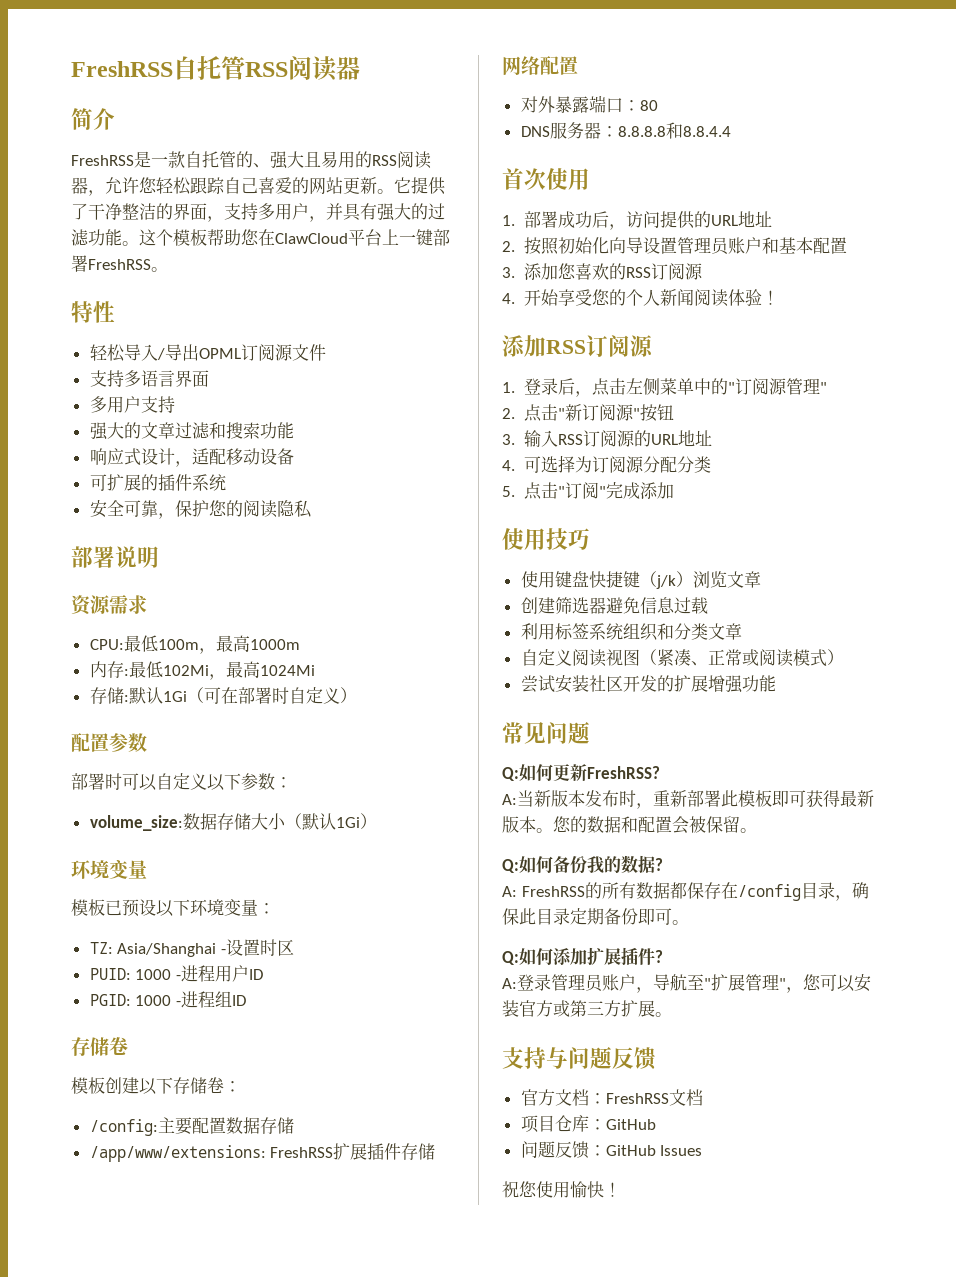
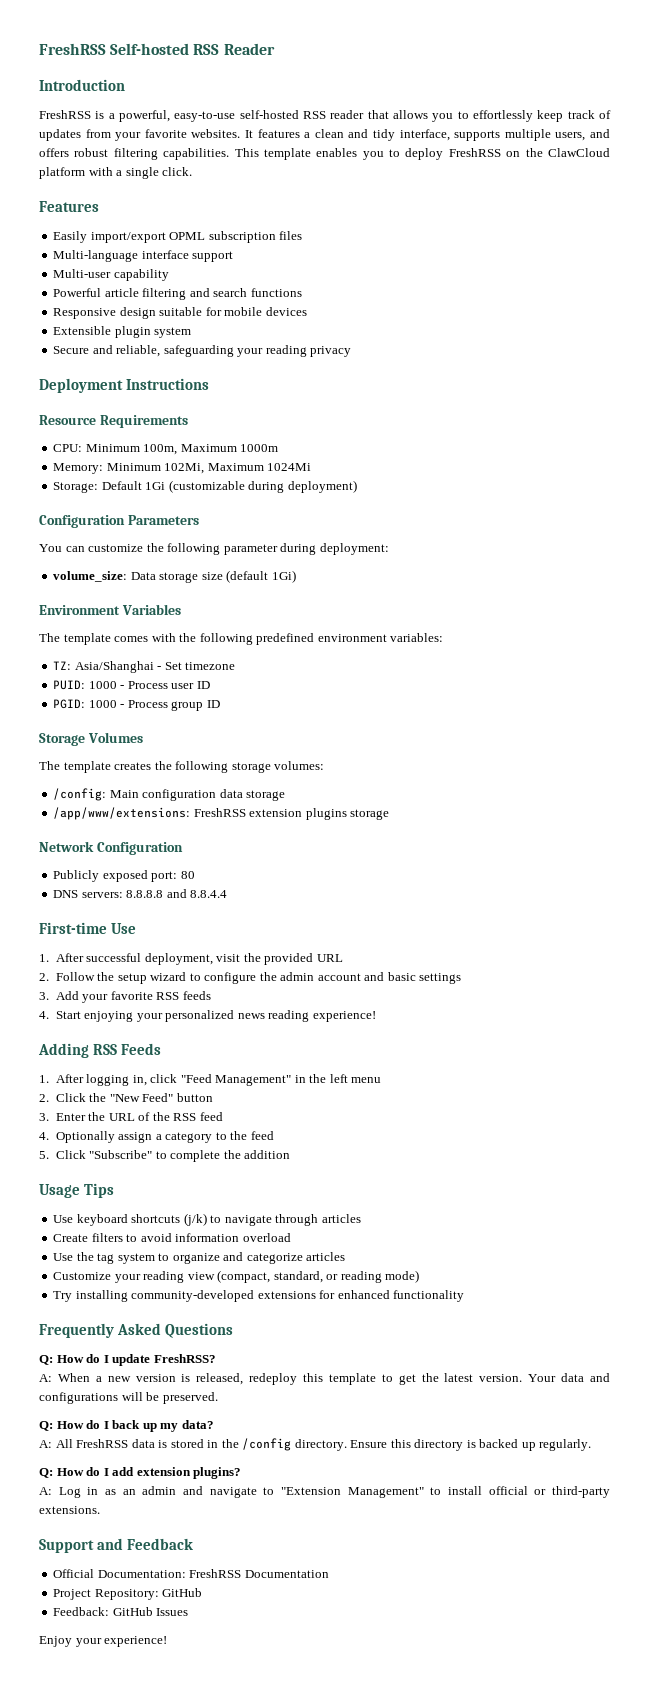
- FreshRSS自托管RSS阅读器
- 简介
- FreshRSS是一款自托管的、强大且易用的RSS阅读器，允许您轻松跟踪自己喜爱的网站更新。它提供了干净整洁的界面，支持多用户，并具有强大的过滤功能。这个模板帮助您在ClawCloud平台上一键部署FreshRSS。
- 特性
- 轻松导入/导出OPML订阅源文件
- 支持多语言界面
- 多用户支持
- 强大的文章过滤和搜索功能
- 响应式设计，适配移动设备
- 可扩展的插件系统
- 安全可靠，保护您的阅读隐私
- 部署说明
- 资源需求
- CPU:最低100m，最高1000m
- 内存:最低102Mi，最高1024Mi
- 存储:默认1Gi（可在部署时自定义）
- 配置参数
- 部署时可以自定义以下参数：
- volume_size:数据存储大小（默认1Gi）
- 环境变量
- 模板已预设以下环境变量：
+ FreshRSS Self-hosted RSS Reader
+ Introduction
+ FreshRSS is a powerful, easy-to-use self-hosted RSS reader that allows you to effortlessly keep track of updates from your favorite websites. It features a clean and tidy interface, supports multiple users, and offers robust filtering capabilities. This template enables you to deploy FreshRSS on the ClawCloud platform with a single click.
+ Features
+ Easily import/export OPML subscription files
+ Multi-language interface support
+ Multi-user capability
+ Powerful article filtering and search functions
+ Responsive design suitable for mobile devices
+ Extensible plugin system
+ Secure and reliable, safeguarding your reading privacy
+ Deployment Instructions
+ Resource Requirements
+ CPU: Minimum 100m, Maximum 1000m
+ Memory: Minimum 102Mi, Maximum 1024Mi
+ Storage: Default 1Gi (customizable during deployment)
+ Configuration Parameters
+ You can customize the following parameter during deployment:
+ volume_size: Data storage size (default 1Gi)
+ Environment Variables
+ The template comes with the following predefined environment variables:
- TZ: Asia/Shanghai -设置时区
+ TZ: Asia/Shanghai - Set timezone
- PUID: 1000 -进程用户ID
+ PUID: 1000 - Process user ID
- PGID: 1000 -进程组ID
- 存储卷
- 模板创建以下存储卷：
- /config:主要配置数据存储
- /app/www/extensions: FreshRSS扩展插件存储
- 网络配置
- 对外暴露端口：80
+ PGID: 1000 - Process group ID
+ Storage Volumes
+ The template creates the following storage volumes:
+ /config: Main configuration data storage
+ /app/www/extensions: FreshRSS extension plugins storage
+ Network Configuration
+ Publicly exposed port: 80
- DNS服务器：8.8.8.8和8.8.4.4
+ DNS servers: 8.8.8.8 and 8.8.4.4
- 首次使用
- 1.部署成功后，访问提供的URL地址
- 2.按照初始化向导设置管理员账户和基本配置
- 3.添加您喜欢的RSS订阅源
- 4.开始享受您的个人新闻阅读体验！
- 添加RSS订阅源
- 1.登录后，点击左侧菜单中的"订阅源管理"
- 2.点击"新订阅源"按钮
- 3.输入RSS订阅源的URL地址
- 4.可选择为订阅源分配分类
- 5.点击"订阅"完成添加
- 使用技巧
- 使用键盘快捷键（j/k）浏览文章
- 创建筛选器避免信息过载
- 利用标签系统组织和分类文章
- 自定义阅读视图（紧凑、正常或阅读模式）
- 尝试安装社区开发的扩展增强功能
- 常见问题
- Q:如何更新FreshRSS?
- A:当新版本发布时，重新部署此模板即可获得最新版本。您的数据和配置会被保留。
- Q:如何备份我的数据?
- A: FreshRSS的所有数据都保存在/config目录，确保此目录定期备份即可。
- Q:如何添加扩展插件?
- A:登录管理员账户，导航至"扩展管理"，您可以安装官方或第三方扩展。
- 支持与问题反馈
- 官方文档：FreshRSS文档
- 项目仓库：GitHub
+ First-time Use
+ 1. After successful deployment, visit the provided URL
+ 2. Follow the setup wizard to configure the admin account and basic settings
+ 3. Add your favorite RSS feeds
+ 4. Start enjoying your personalized news reading experience!
+ Adding RSS Feeds
+ 1. After logging in, click "Feed Management" in the left menu
+ 2. Click the "New Feed" button
+ 3. Enter the URL of the RSS feed
+ 4. Optionally assign a category to the feed
+ 5. Click "Subscribe" to complete the addition
+ Usage Tips
+ Use keyboard shortcuts (j/k) to navigate through articles
+ Create filters to avoid information overload
+ Use the tag system to organize and categorize articles
+ Customize your reading view (compact, standard, or reading mode)
+ Try installing community-developed extensions for enhanced functionality
+ Frequently Asked Questions
+ Q: How do I update FreshRSS?
+ A: When a new version is released, redeploy this template to get the latest version. Your data and configurations will be preserved.
+ Q: How do I back up my data?
+ A: All FreshRSS data is stored in the /config directory. Ensure this directory is backed up regularly.
+ Q: How do I add extension plugins?
+ A: Log in as an admin and navigate to "Extension Management" to install official or third-party extensions.
+ Support and Feedback
+ Official Documentation: FreshRSS Documentation
+ Project Repository: GitHub
- 问题反馈：GitHub Issues
+ Feedback: GitHub Issues
- 祝您使用愉快！
+ Enjoy your experience!

